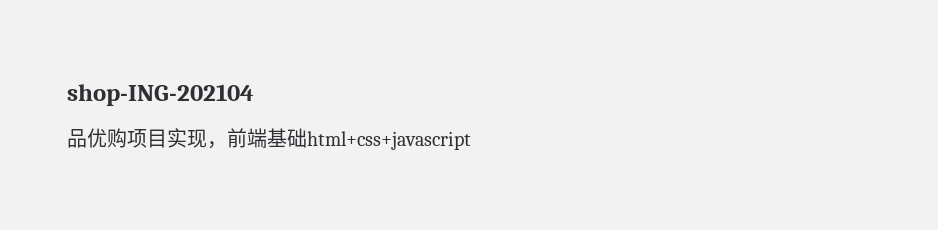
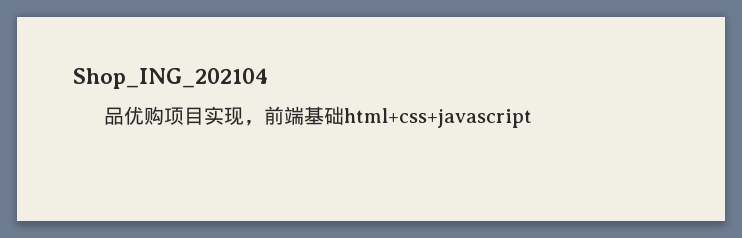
- shop-ING-202104
+ Shop_ING_202104

